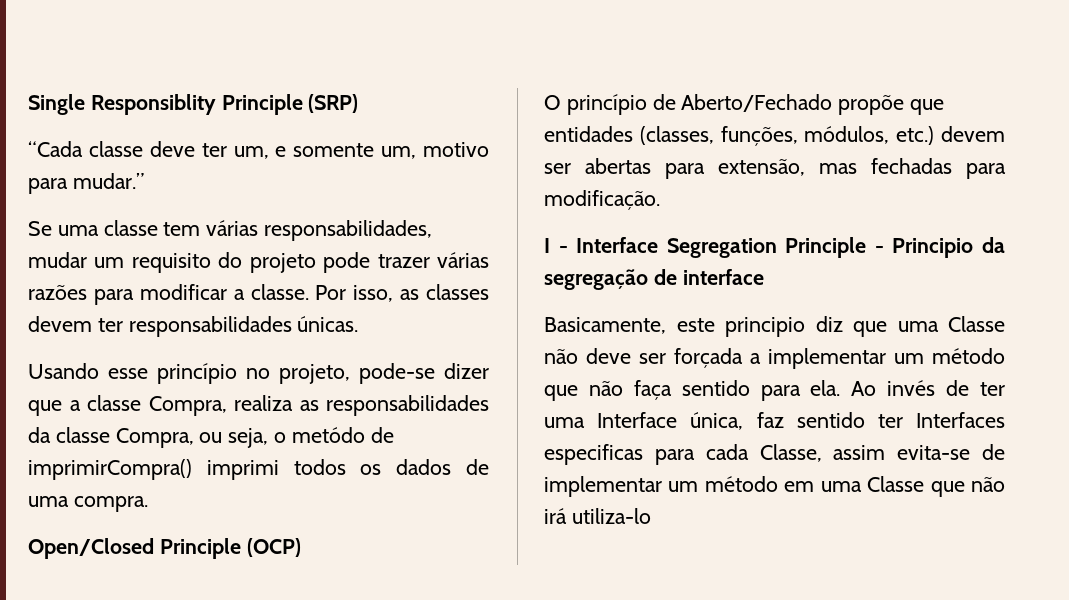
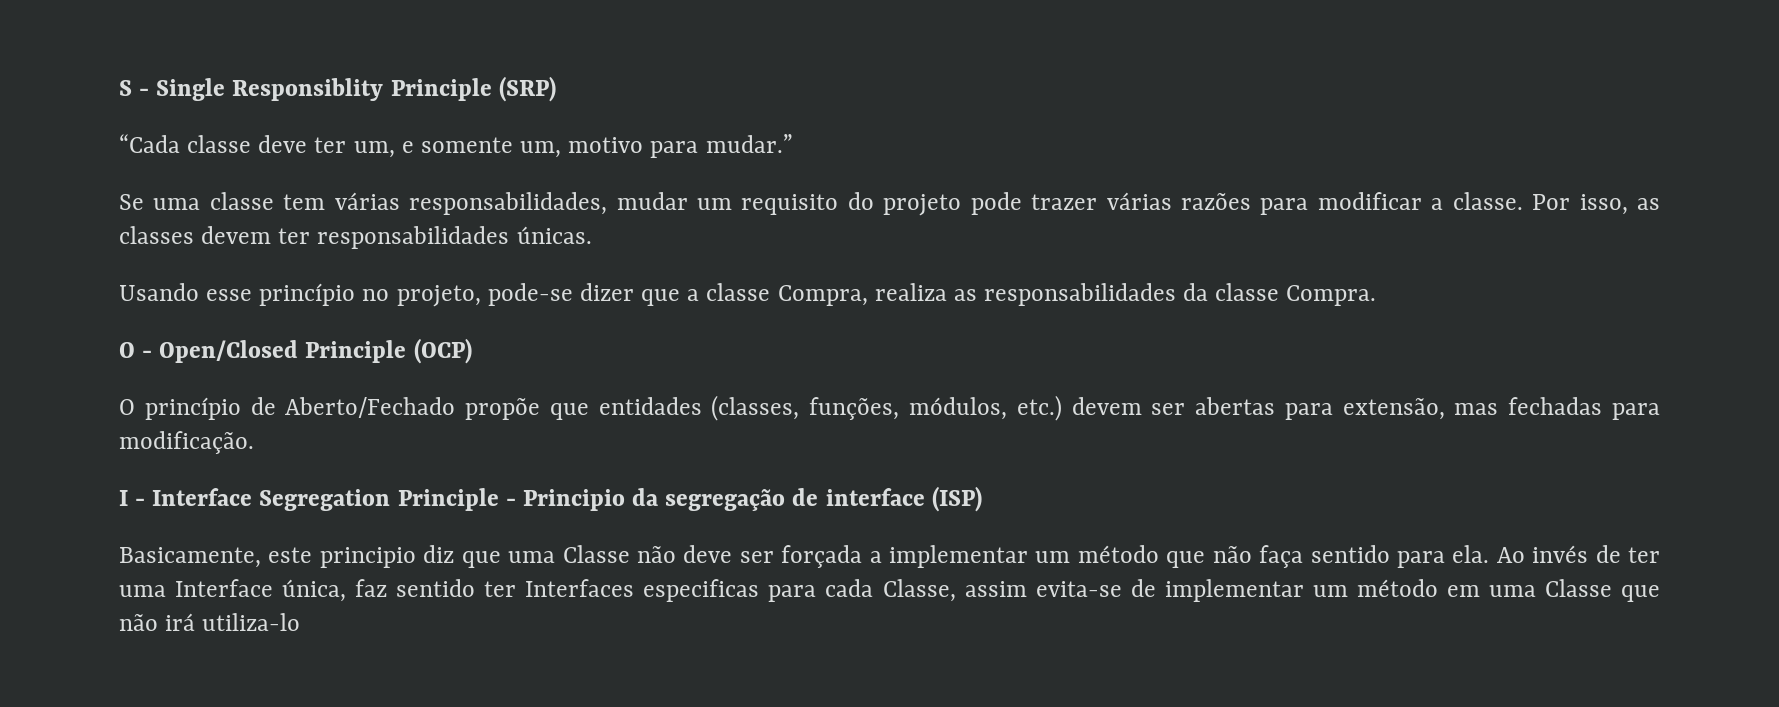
- Single Responsiblity Principle (SRP)
+ S - Single Responsiblity Principle (SRP)
- Usando esse princípio no projeto, pode-se dizer que a classe Compra, realiza as responsabilidades da classe Compra, ou seja, o metódo de imprimirCompra() imprimi todos os dados de uma compra.
- Open/Closed Principle (OCP)
+ Usando esse princípio no projeto, pode-se dizer que a classe Compra, realiza as responsabilidades da classe Compra.
+ O - Open/Closed Principle (OCP)
- I - Interface Segregation Principle - Principio da segregação de interface
+ I - Interface Segregation Principle - Principio da segregação de interface (ISP)

